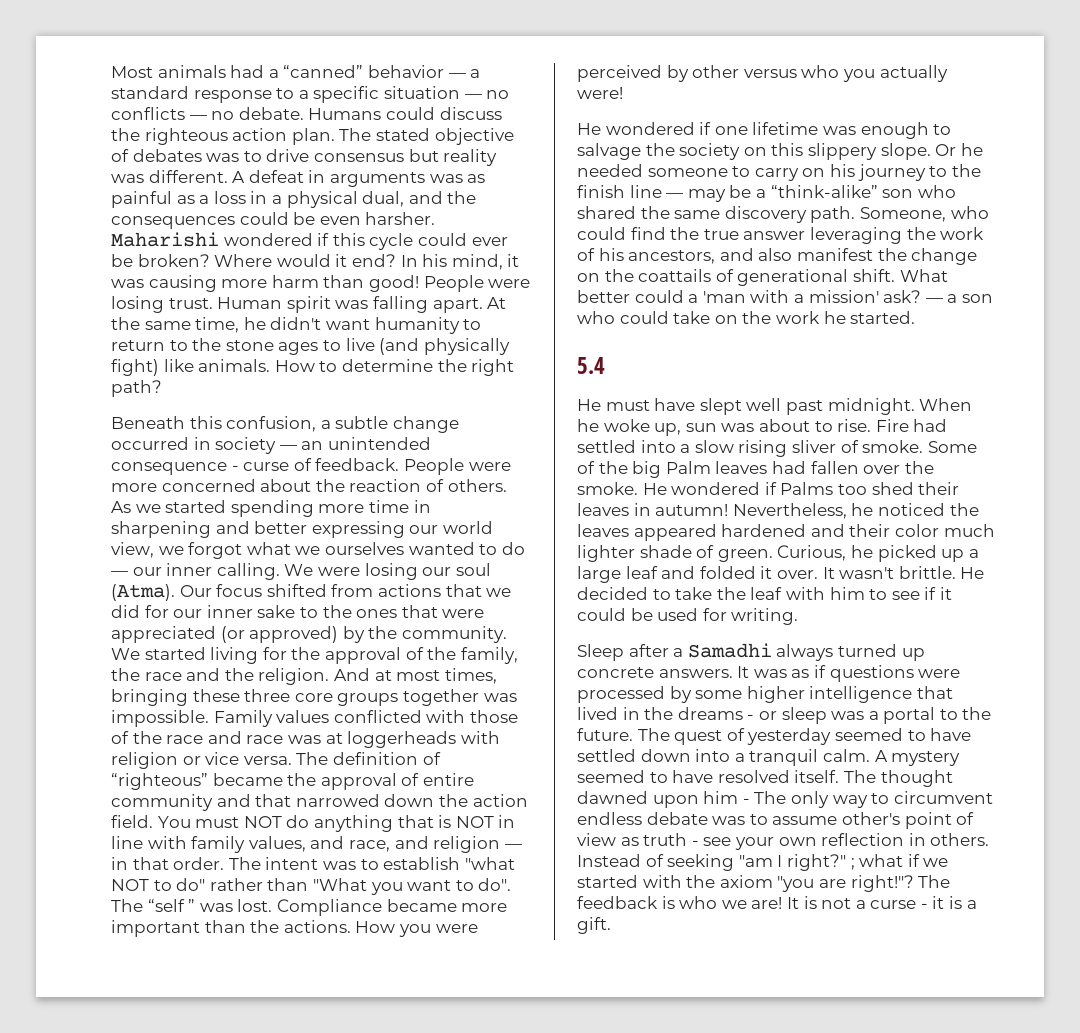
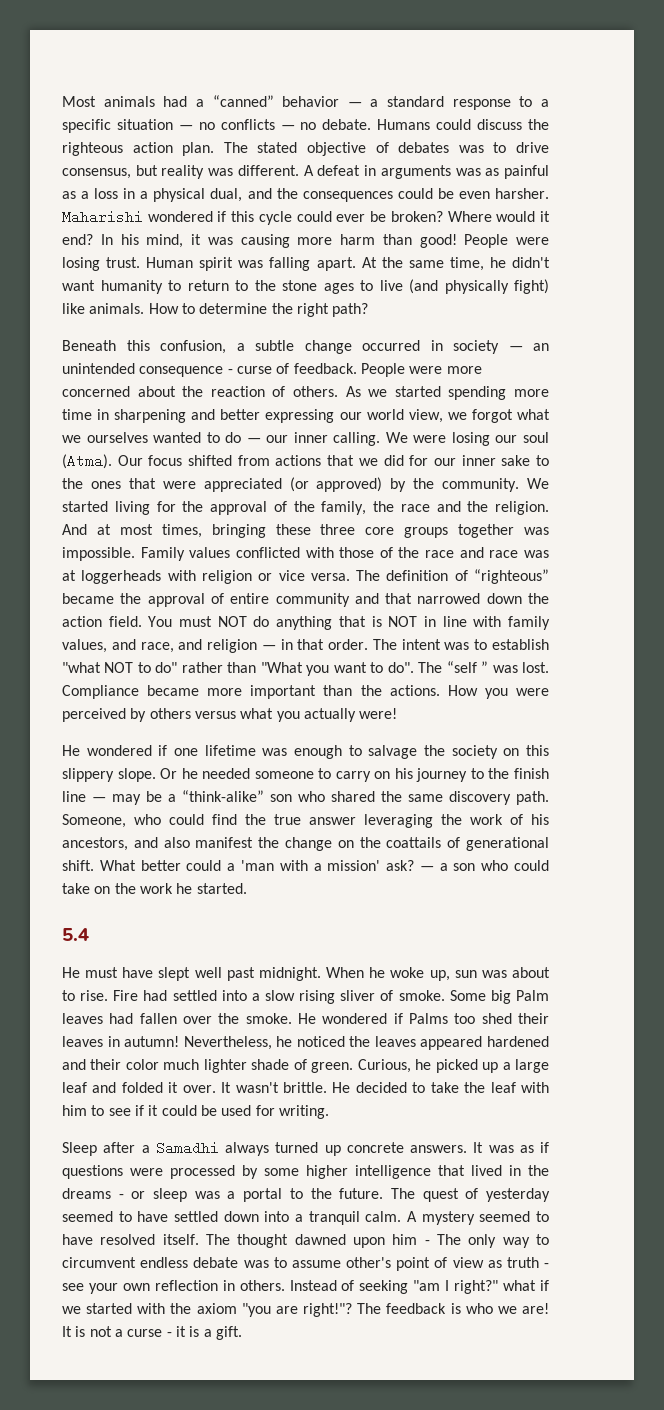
- The stated objective of debates was to drive consensus but reality was different.
+ The stated objective of debates was to drive consensus, but reality was different.
- How you were perceived by other versus who you actually were!
+ How you were perceived by others versus what you actually were!
- Some of the big Palm leaves had fallen over the smoke.
+ Some big Palm leaves had fallen over the smoke.
- Instead of seeking "am I right?" ; what if we started with the axiom "you are right!"?
+ Instead of seeking "am I right?" what if we started with the axiom "you are right!"?

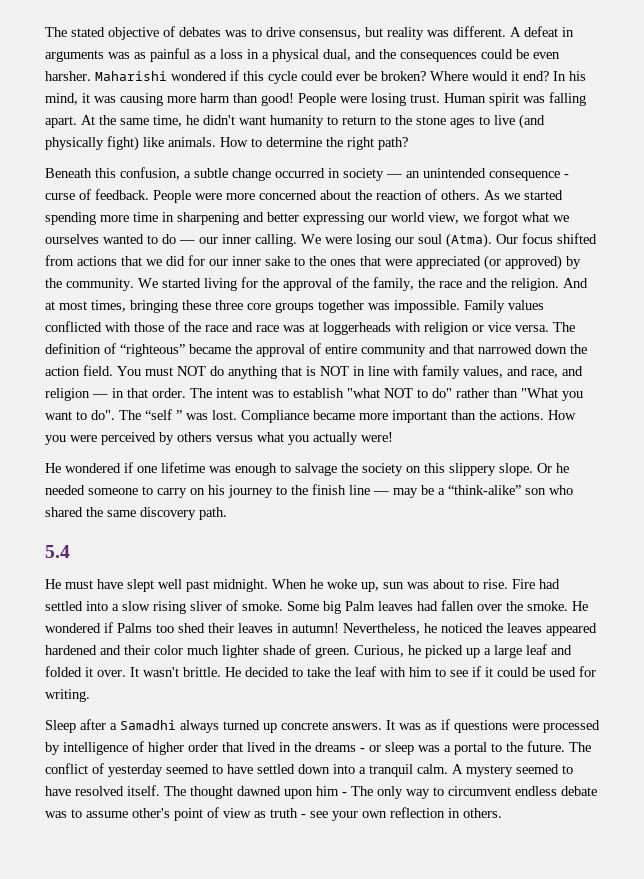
- Most animals had a “canned” behavior — a standard response to a specific situation — no conflicts — no debate. Humans could discuss the righteous action plan.
- Someone, who could find the true answer leveraging the work of his ancestors, and also manifest the change on the coattails of generational shift. What better could a 'man with a mission' ask? — a son who could take on the work he started.
- It was as if questions were processed by some higher intelligence that lived in the dreams - or sleep was a portal to the future.
+ It was as if questions were processed by intelligence of higher order that lived in the dreams - or sleep was a portal to the future.
- The quest of yesterday seemed to have settled down into a tranquil calm.
+ The conflict of yesterday seemed to have settled down into a tranquil calm.
- Instead of seeking "am I right?" what if we started with the axiom "you are right!"? The feedback is who we are! It is not a curse - it is a gift.

